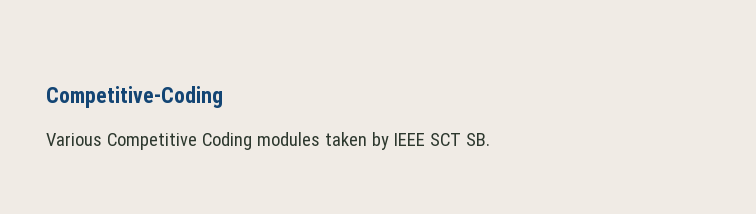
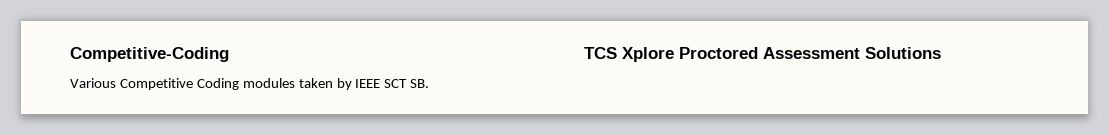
+ TCS Xplore Proctored Assessment Solutions

